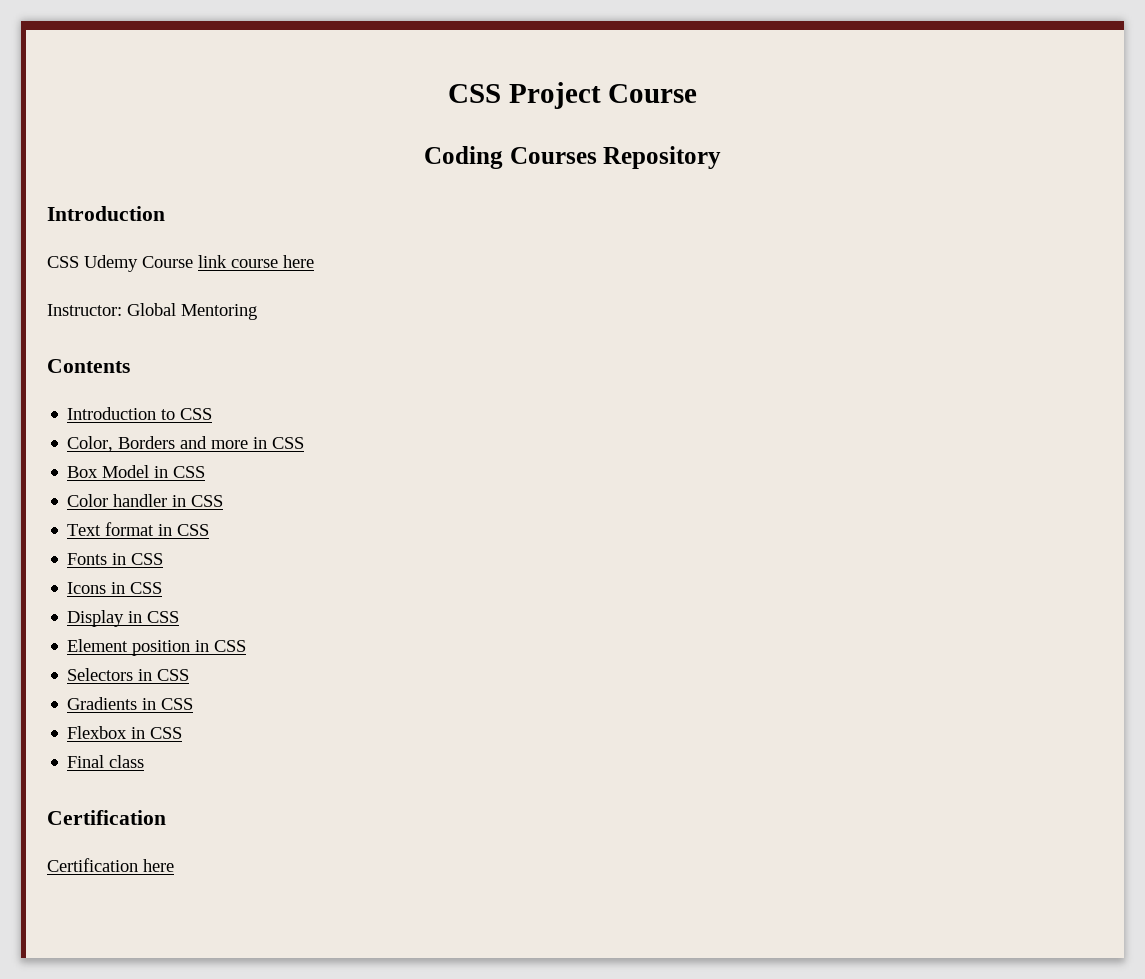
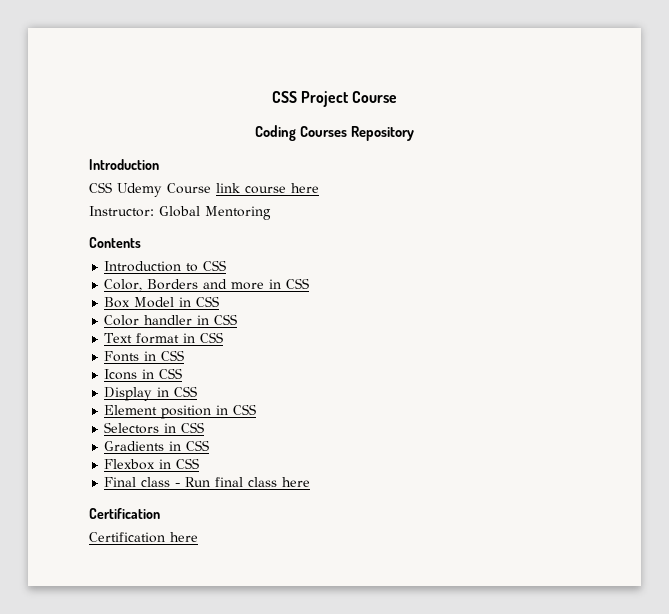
- Final class
+ Final class - Run final class here

